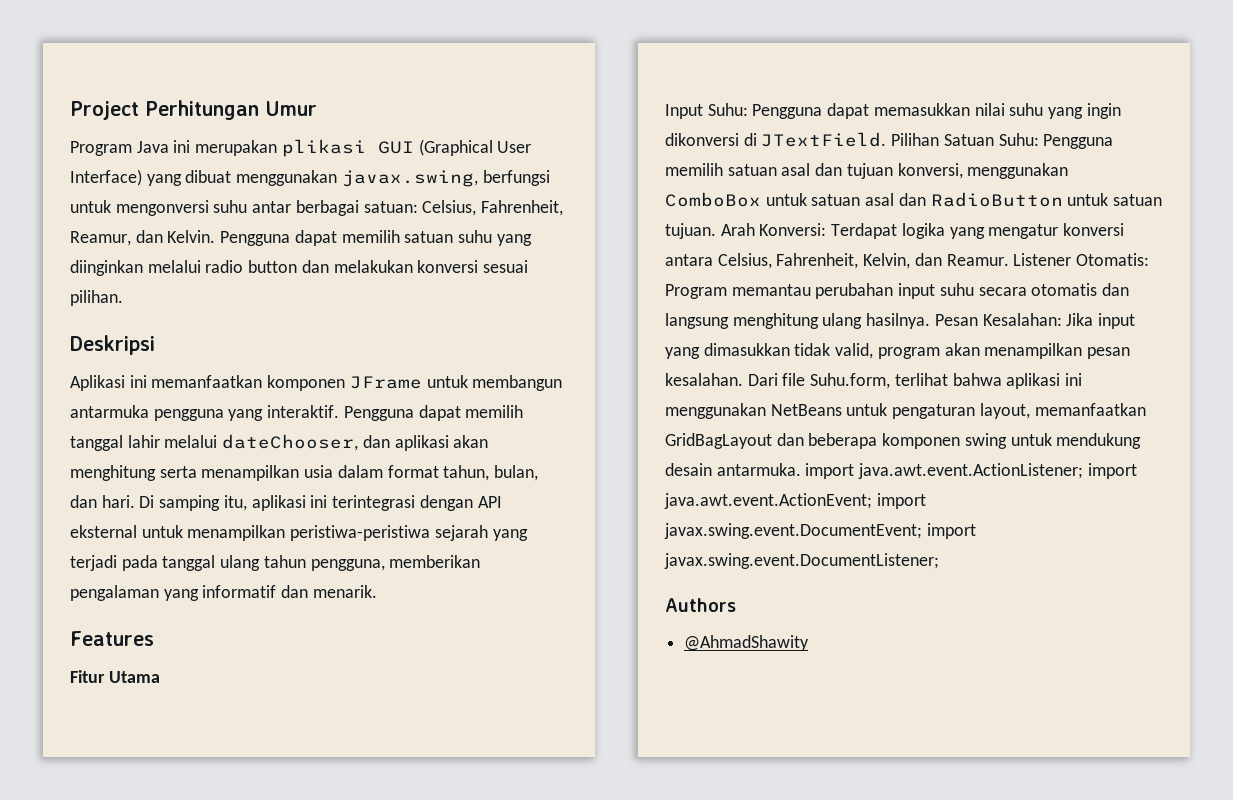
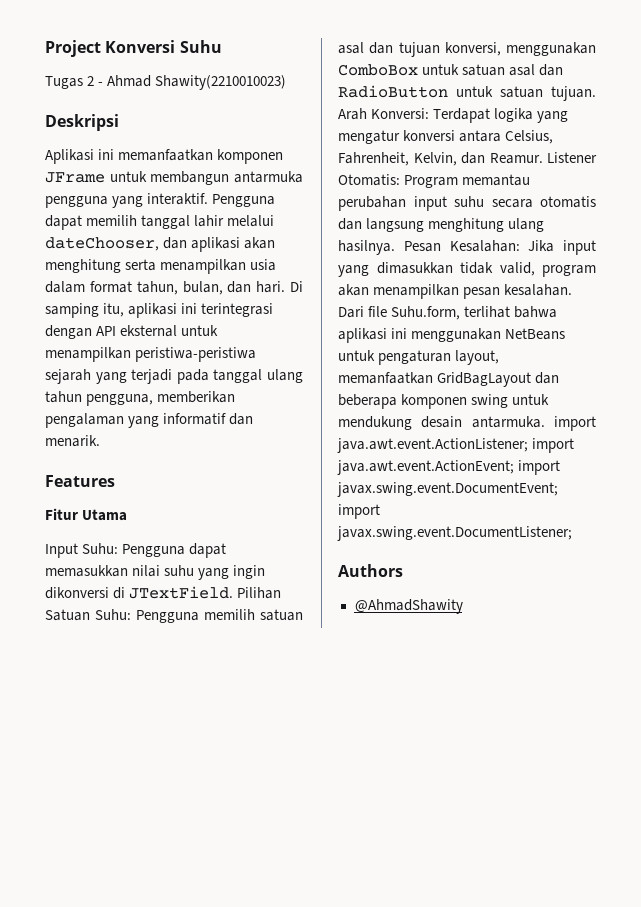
- Project Perhitungan Umur
- Program Java ini merupakan plikasi GUI (Graphical User Interface) yang dibuat menggunakan javax.swing, berfungsi untuk mengonversi suhu antar berbagai satuan: Celsius, Fahrenheit, Reamur, dan Kelvin. Pengguna dapat memilih satuan suhu yang diinginkan melalui radio button dan melakukan konversi sesuai pilihan.
+ Project Konversi Suhu
+ Tugas 2 - Ahmad Shawity(2210010023)

